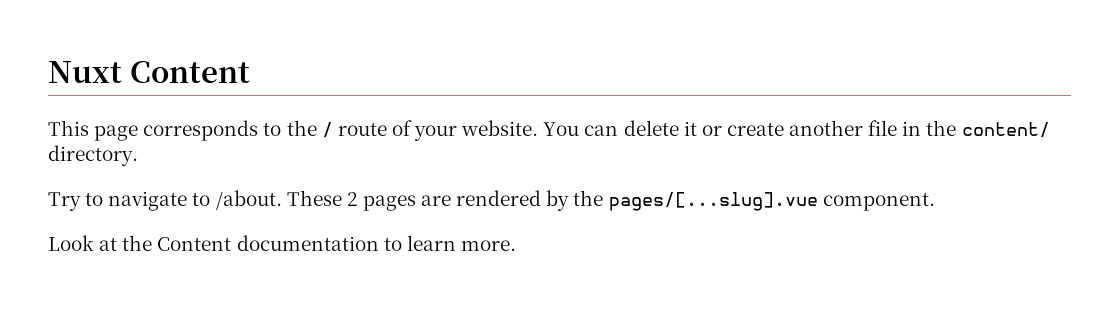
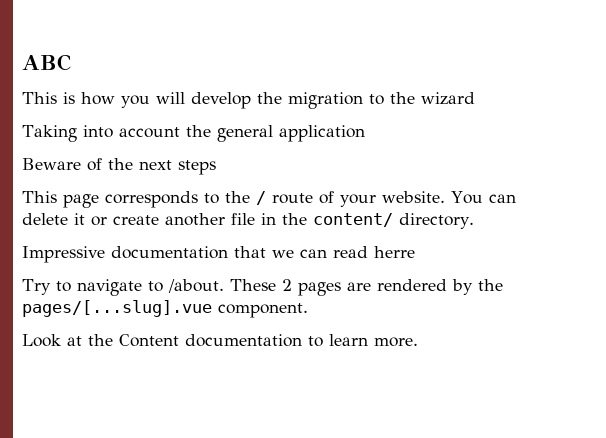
- Nuxt Content
+ ABC
+ This is how you will develop the migration to the wizard
+ Taking into account the general application
+ Beware of the next steps
+ Impressive documentation that we can read herre

